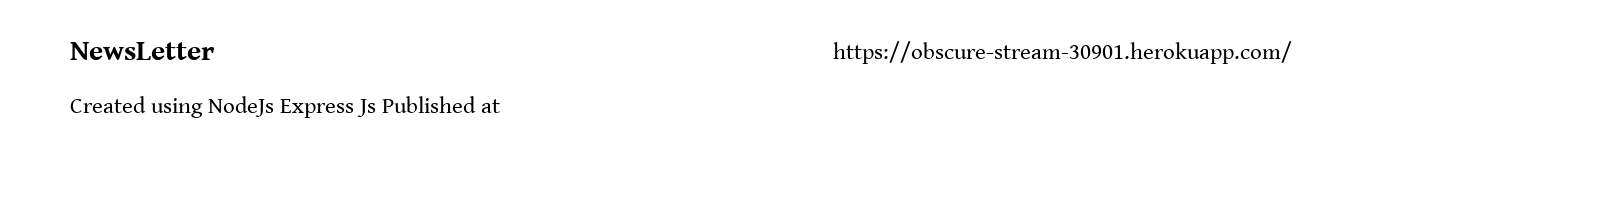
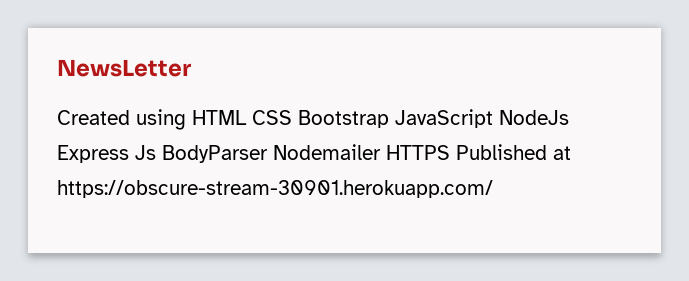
- Created using NodeJs Express Js Published at https://obscure-stream-30901.herokuapp.com/
+ Created using HTML CSS Bootstrap JavaScript NodeJs Express Js BodyParser Nodemailer HTTPS Published at https://obscure-stream-30901.herokuapp.com/

